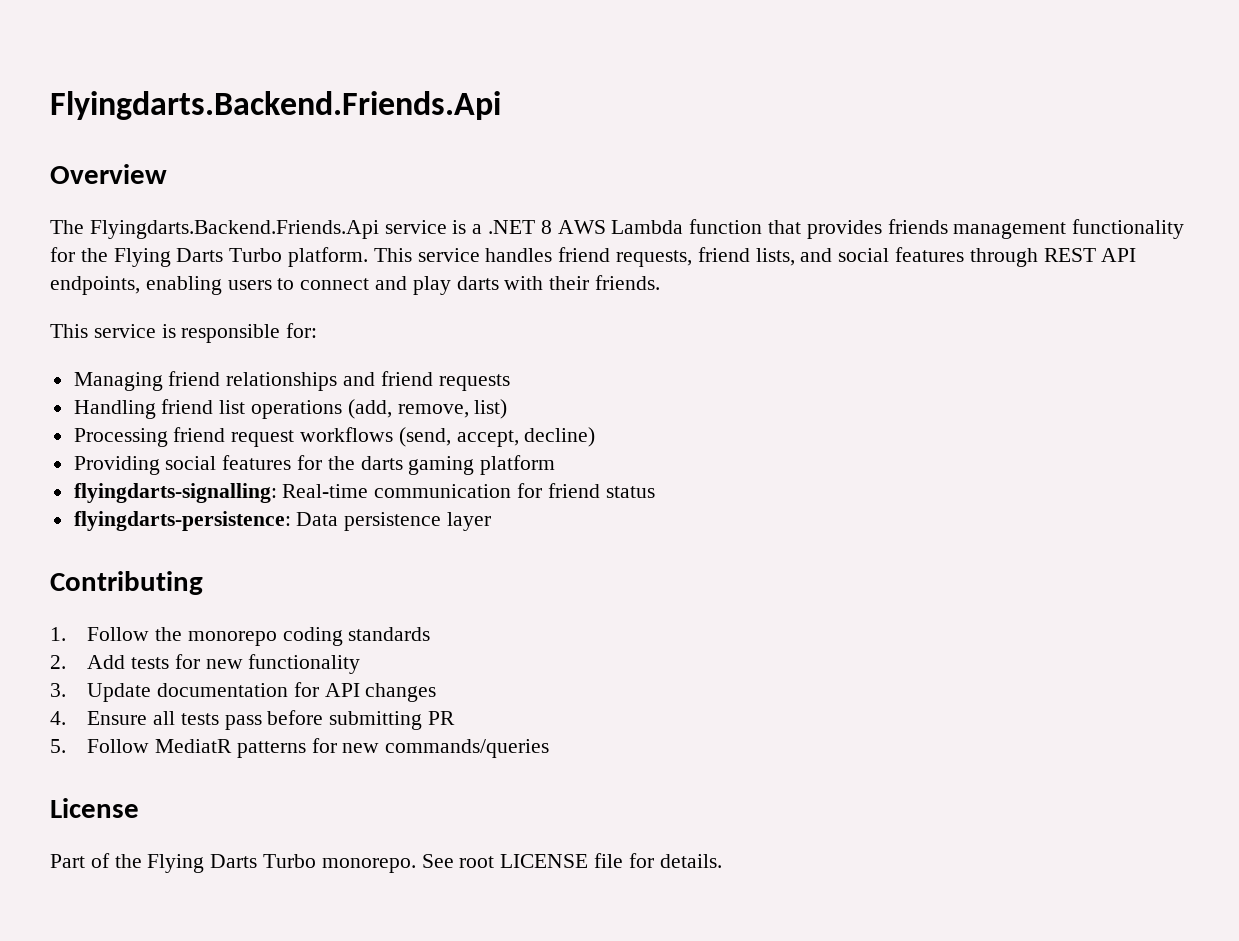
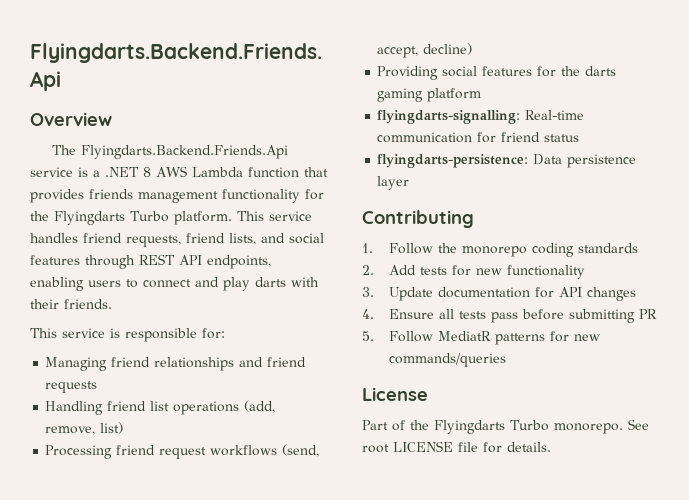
- The Flyingdarts.Backend.Friends.Api service is a .NET 8 AWS Lambda function that provides friends management functionality for the Flying Darts Turbo platform.
+ The Flyingdarts.Backend.Friends.Api service is a .NET 8 AWS Lambda function that provides friends management functionality for the Flyingdarts Turbo platform.
- Part of the Flying Darts Turbo monorepo.
+ Part of the Flyingdarts Turbo monorepo.

